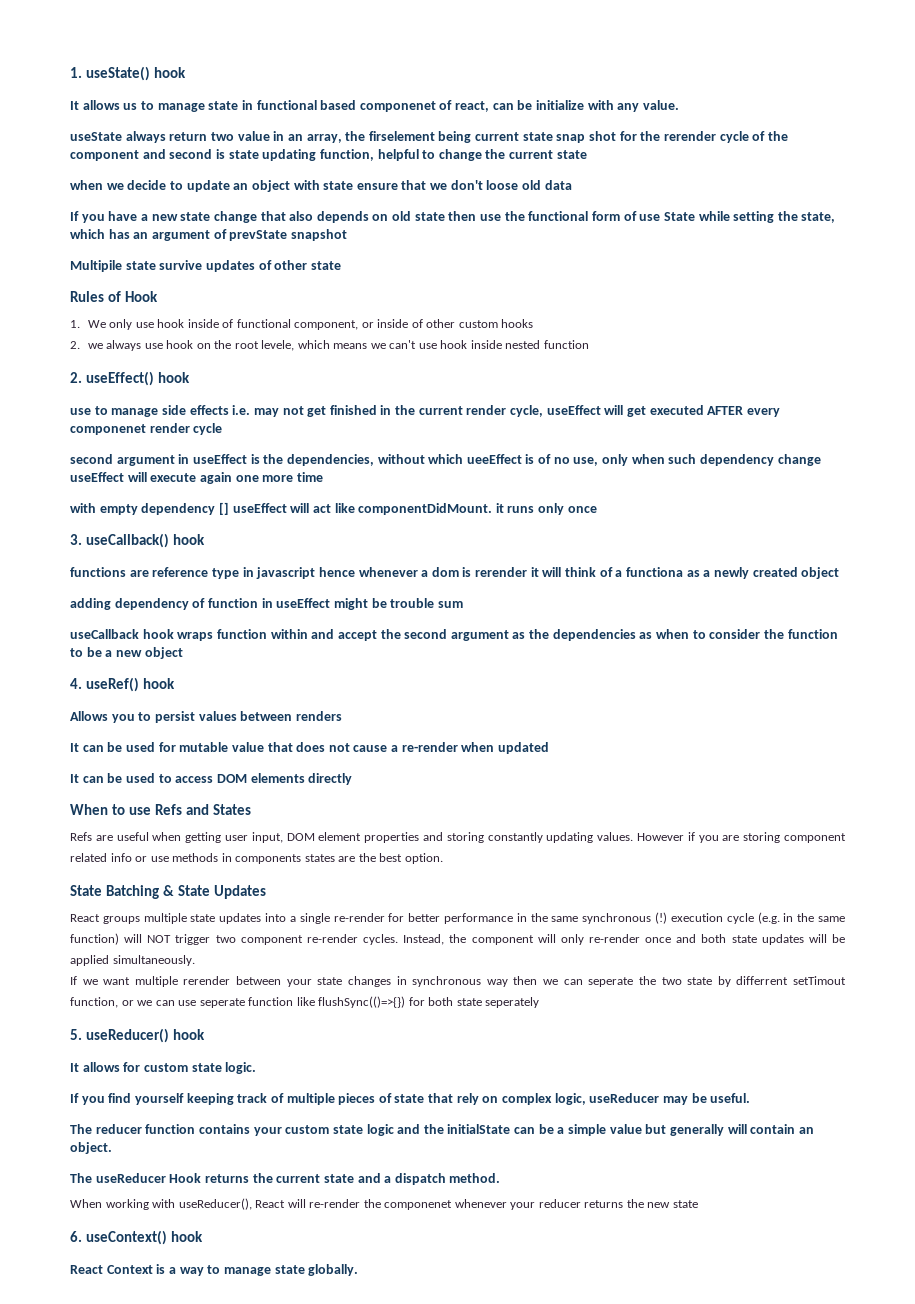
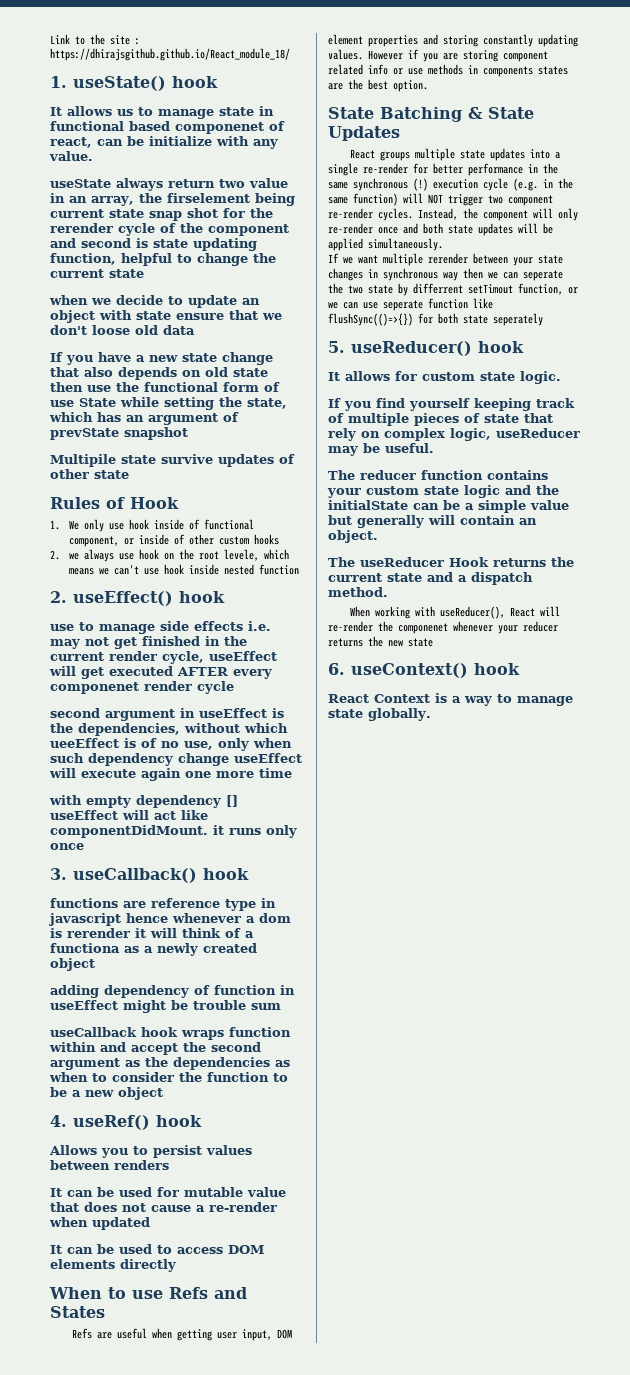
+ Link to the site : https://dhirajsgithub.github.io/React_module_18/

